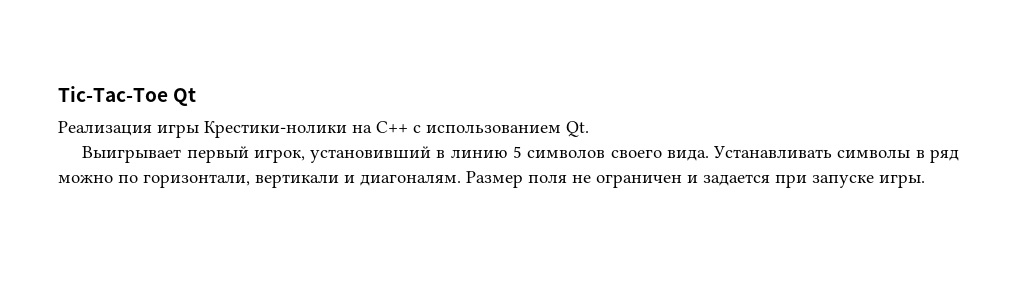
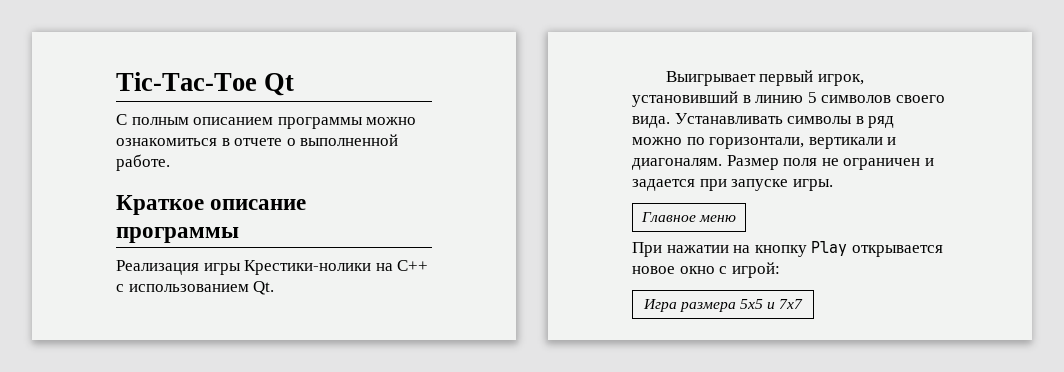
+ С полным описанием программы можно ознакомиться в отчете о выполненной работе.
+ Краткое описание программы
+ Главное меню
+ При нажатии на кнопку Play открывается новое окно с игрой:
+ Игра размера 5x5 и 7x7

